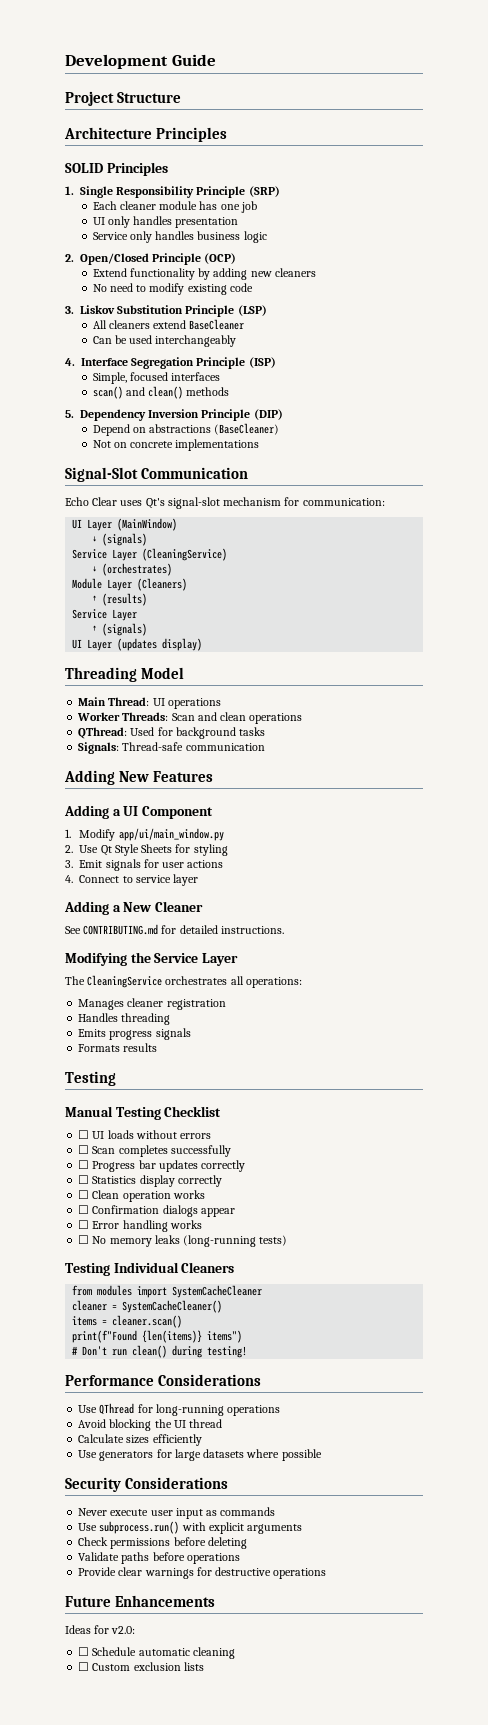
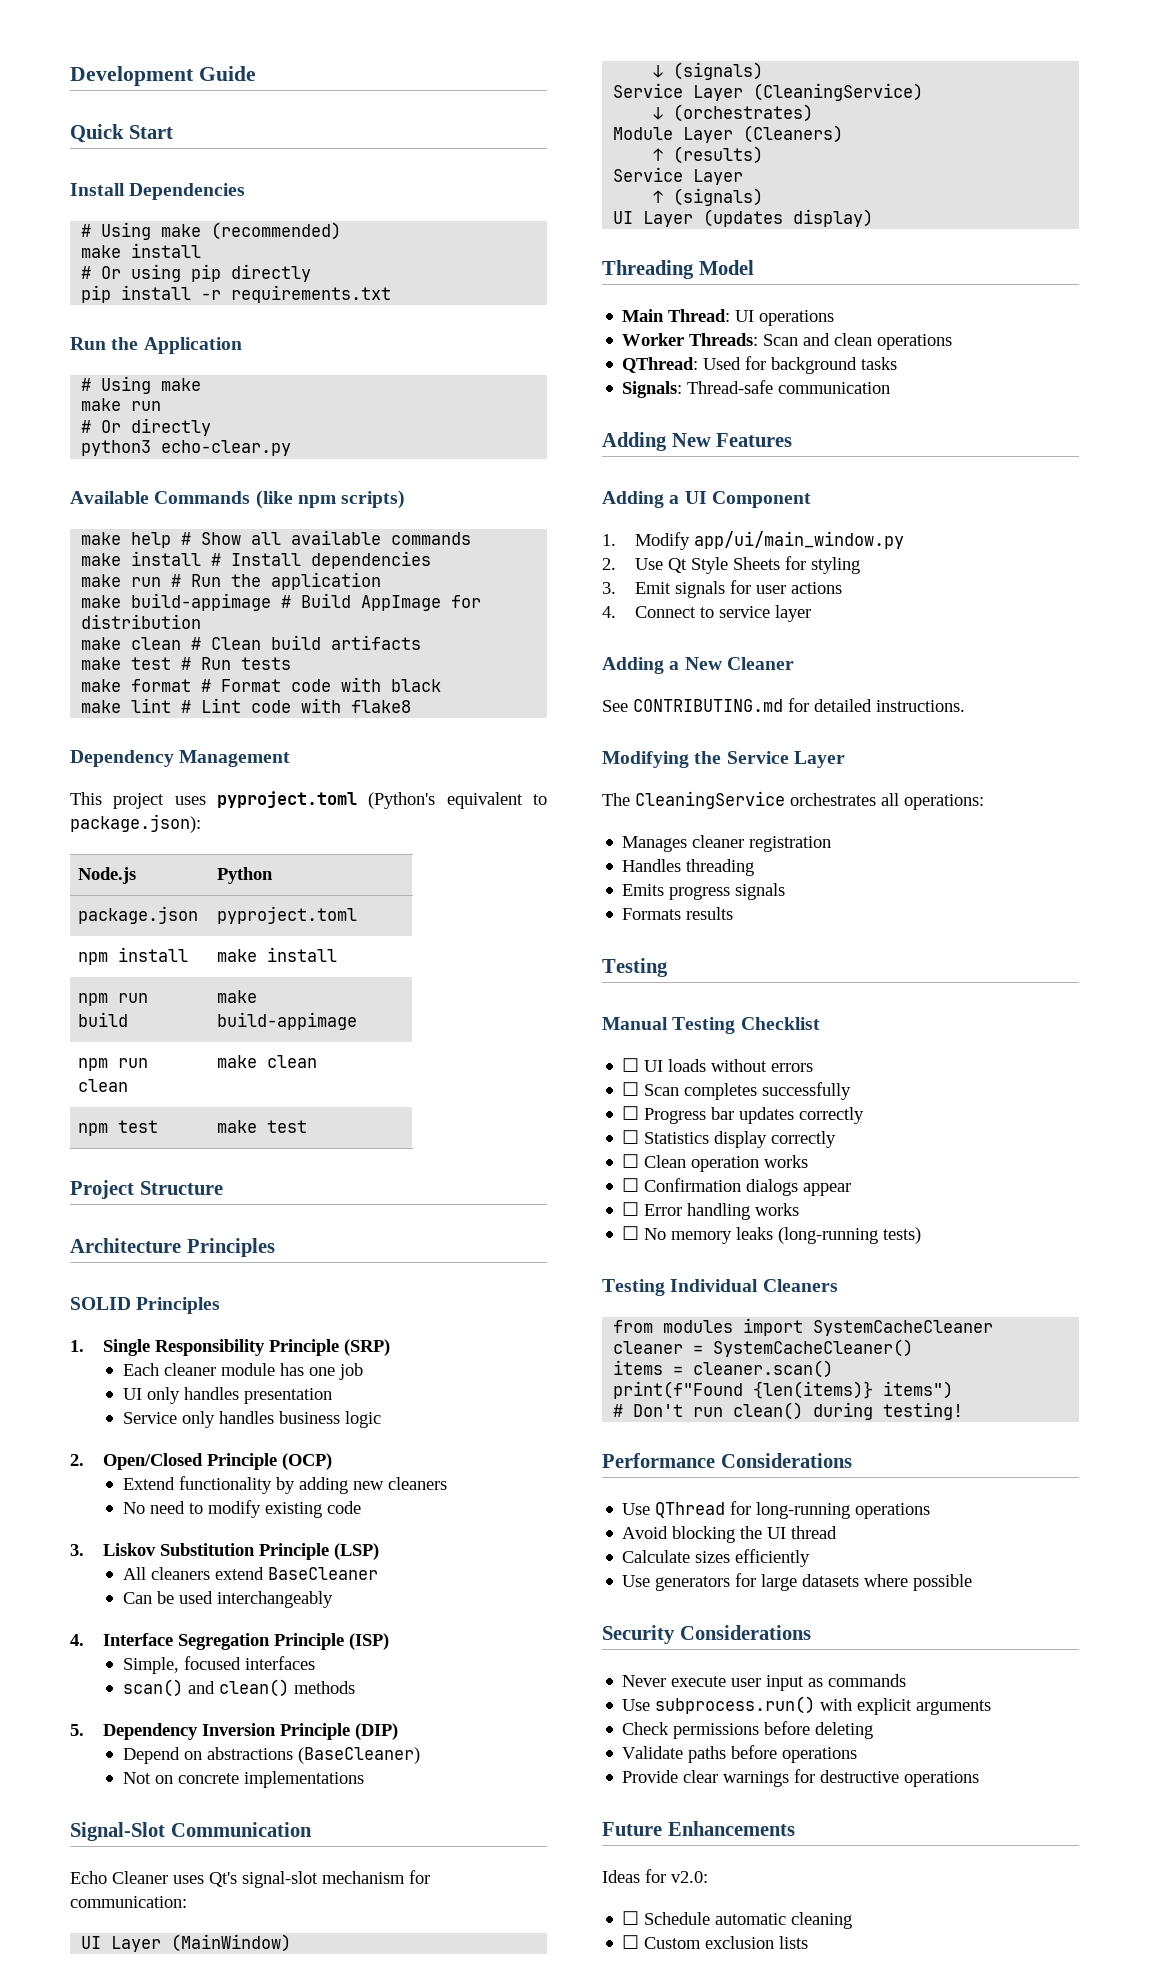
+ Quick Start
+ Install Dependencies
+ # Using make (recommended)
+ make install
+ # Or using pip directly
+ pip install -r requirements.txt
+ Run the Application
+ # Using make
+ make run
+ # Or directly
+ python3 echo-clear.py
+ Available Commands (like npm scripts)
+ make help # Show all available commands
+ make install # Install dependencies
+ make run # Run the application
+ make build-appimage # Build AppImage for distribution
+ make clean # Clean build artifacts
+ make test # Run tests
+ make format # Format code with black
+ make lint # Lint code with flake8
+ Dependency Management
+ This project uses pyproject.toml (Python's equivalent to package.json):
+ Node.js | Python
+ package.json | pyproject.toml
+ npm install | make install
+ npm run build | make build-appimage
+ npm run clean | make clean
+ npm test | make test
- Echo Clear uses Qt's signal-slot mechanism for communication:
+ Echo Cleaner uses Qt's signal-slot mechanism for communication:

